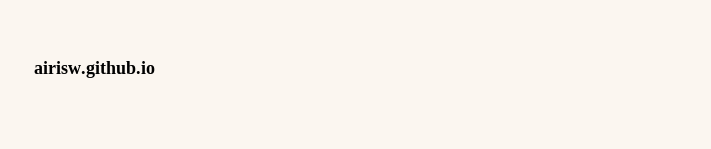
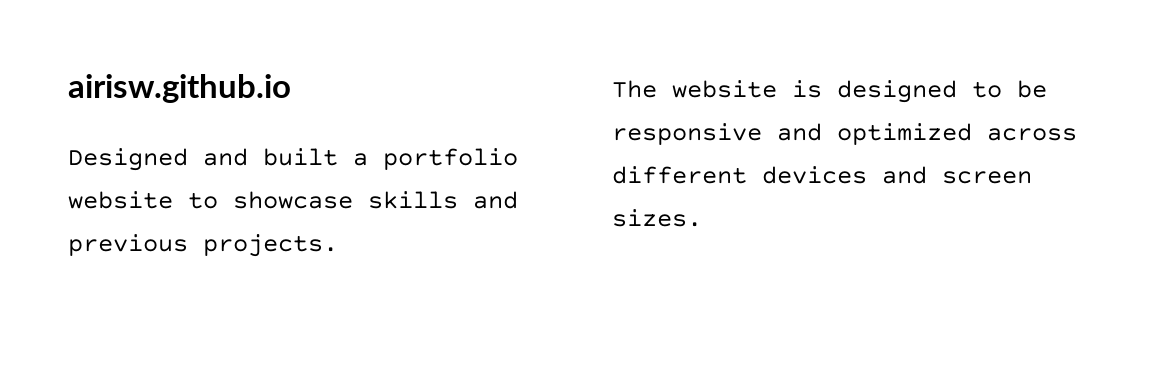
+ Designed and built a portfolio website to showcase skills and previous projects.
+ The website is designed to be responsive and optimized across different devices and screen sizes.

